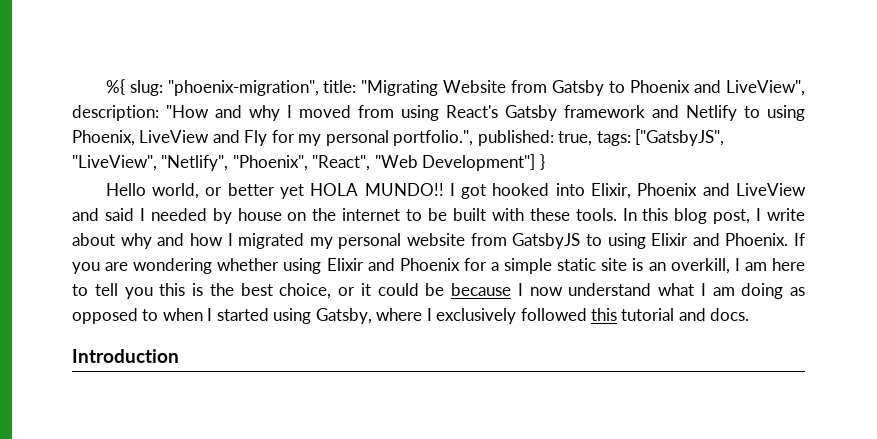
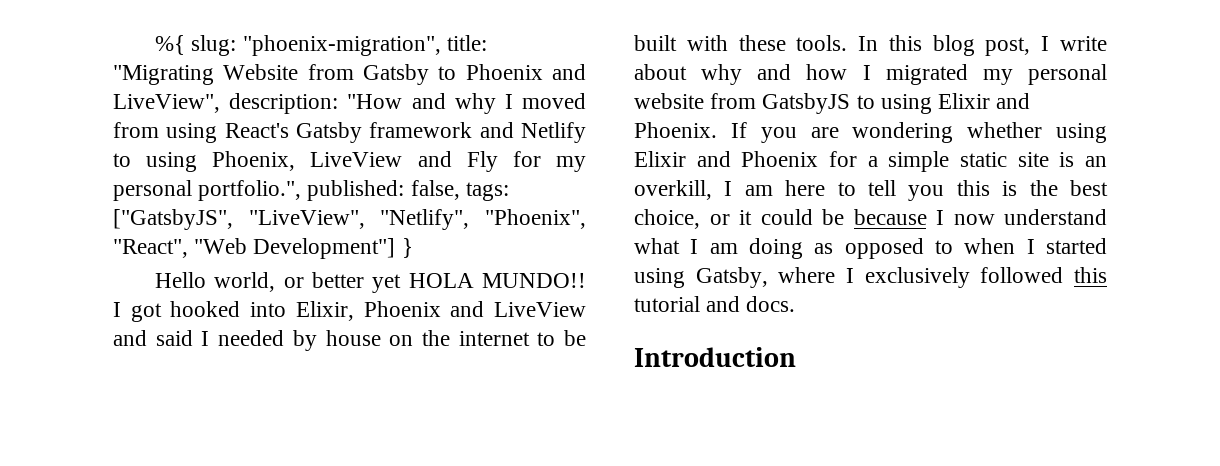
- %{ slug: "phoenix-migration", title: "Migrating Website from Gatsby to Phoenix and LiveView", description: "How and why I moved from using React's Gatsby framework and Netlify to using Phoenix, LiveView and Fly for my personal portfolio.", published: true, tags: ["GatsbyJS", "LiveView", "Netlify", "Phoenix", "React", "Web Development"] }
+ %{ slug: "phoenix-migration", title: "Migrating Website from Gatsby to Phoenix and LiveView", description: "How and why I moved from using React's Gatsby framework and Netlify to using Phoenix, LiveView and Fly for my personal portfolio.", published: false, tags: ["GatsbyJS", "LiveView", "Netlify", "Phoenix", "React", "Web Development"] }

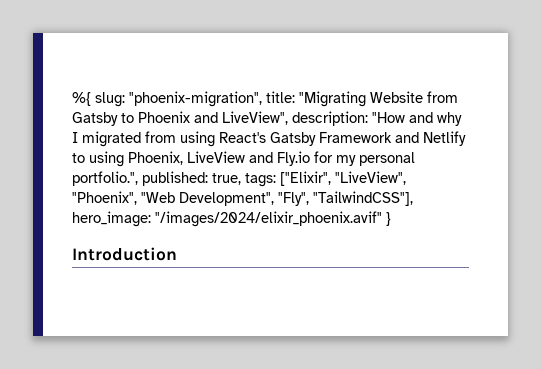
- %{ slug: "phoenix-migration", title: "Migrating Website from Gatsby to Phoenix and LiveView", description: "How and why I moved from using React's Gatsby framework and Netlify to using Phoenix, LiveView and Fly for my personal portfolio.", published: false, tags: ["GatsbyJS", "LiveView", "Netlify", "Phoenix", "React", "Web Development"] }
- Hello world, or better yet HOLA MUNDO!! I got hooked into Elixir, Phoenix and LiveView and said I needed by house on the internet to be built with these tools. In this blog post, I write about why and how I migrated my personal website from GatsbyJS to using Elixir and Phoenix. If you are wondering whether using Elixir and Phoenix for a simple static site is an overkill, I am here to tell you this is the best choice, or it could be because I now understand what I am doing as opposed to when I started using Gatsby, where I exclusively followed this tutorial and docs.
+ %{ slug: "phoenix-migration", title: "Migrating Website from Gatsby to Phoenix and LiveView", description: "How and why I migrated from using React's Gatsby Framework and Netlify to using Phoenix, LiveView and Fly.io for my personal portfolio.", published: true, tags: ["Elixir", "LiveView", "Phoenix", "Web Development", "Fly", "TailwindCSS"], hero_image: "/images/2024/elixir_phoenix.avif" }

